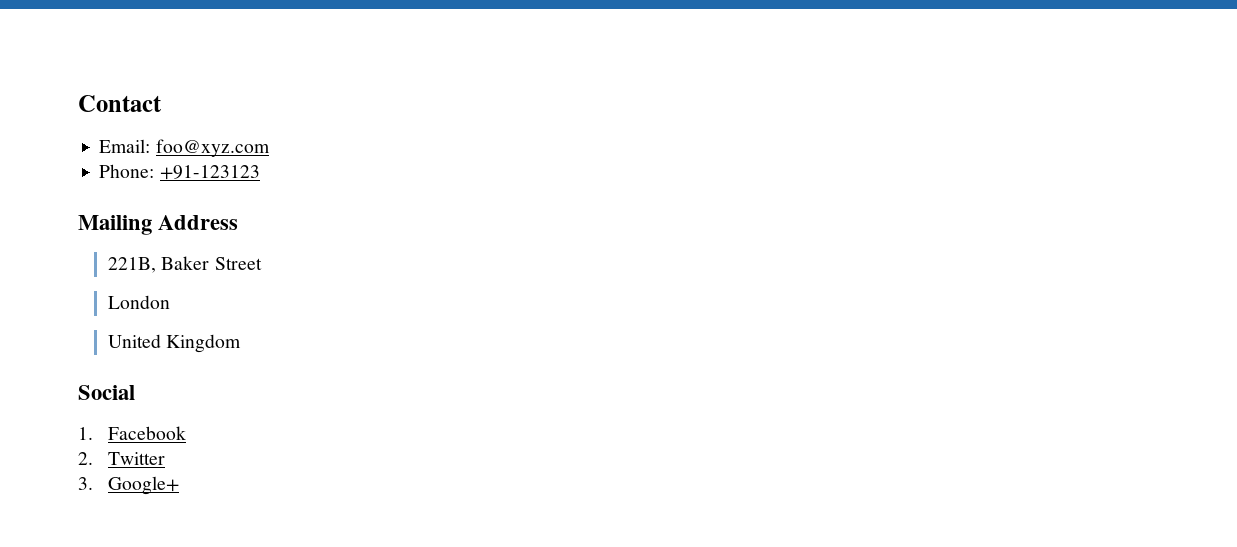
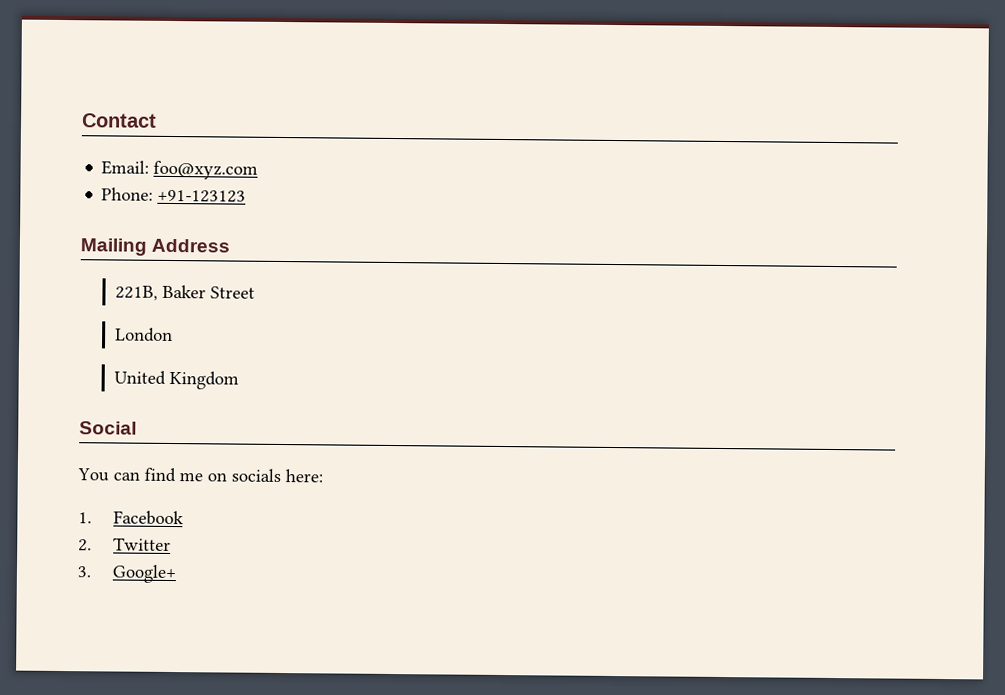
+ You can find me on socials here:

